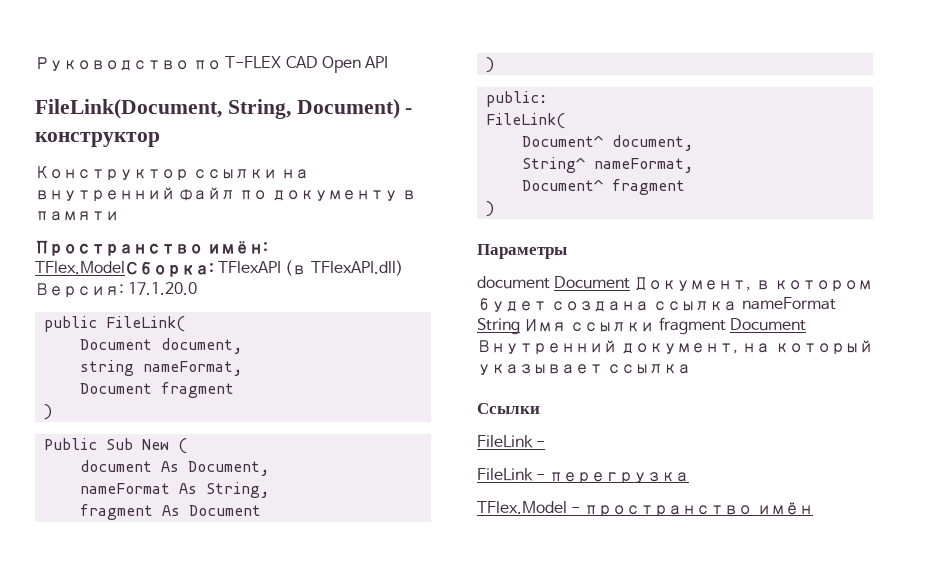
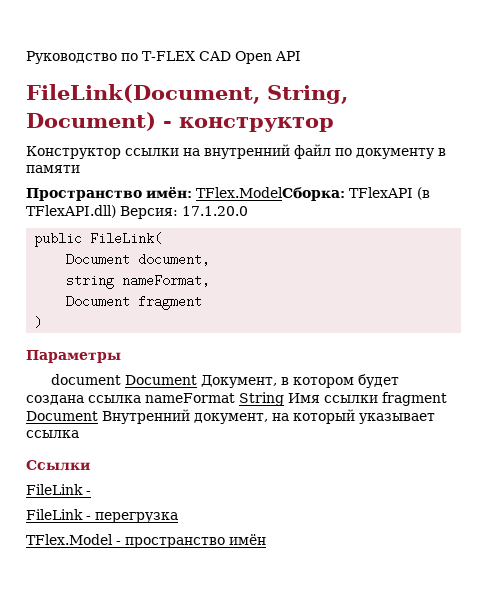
- Public Sub New (
- document As Document,
- nameFormat As String,
- fragment As Document
- )
- public:
- FileLink(
- Document^ document,
- String^ nameFormat,
- Document^ fragment
- )

